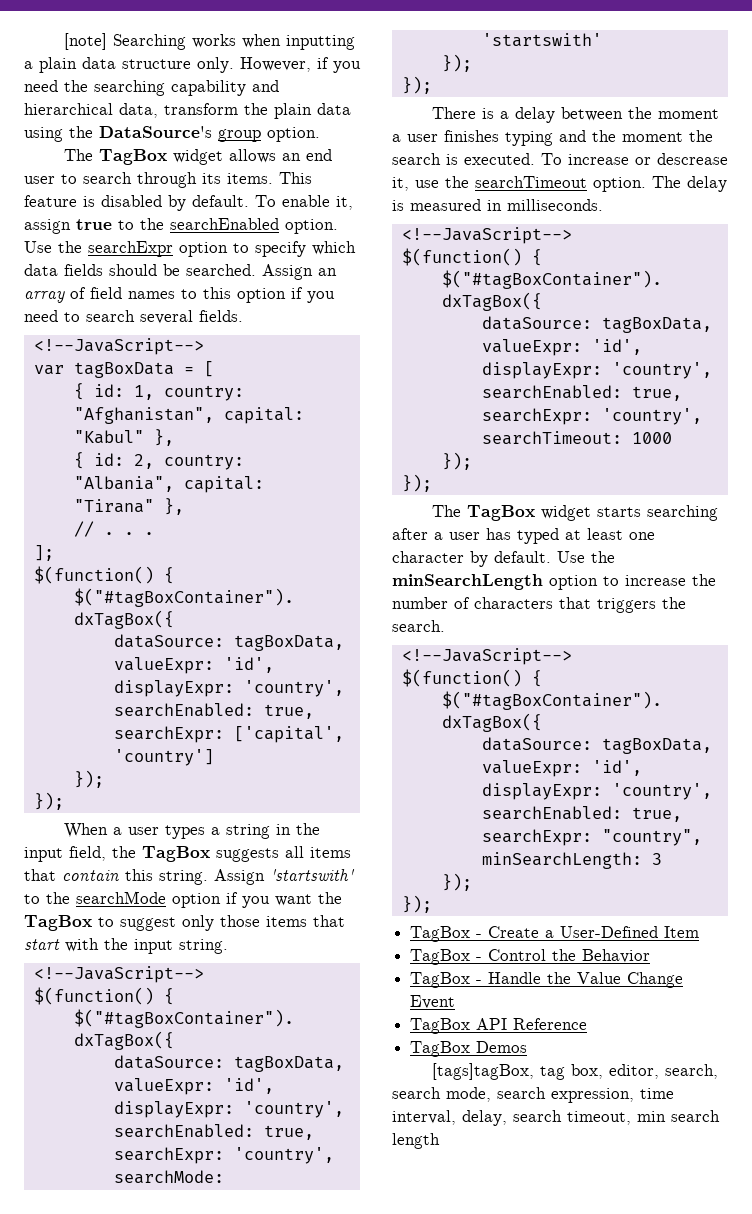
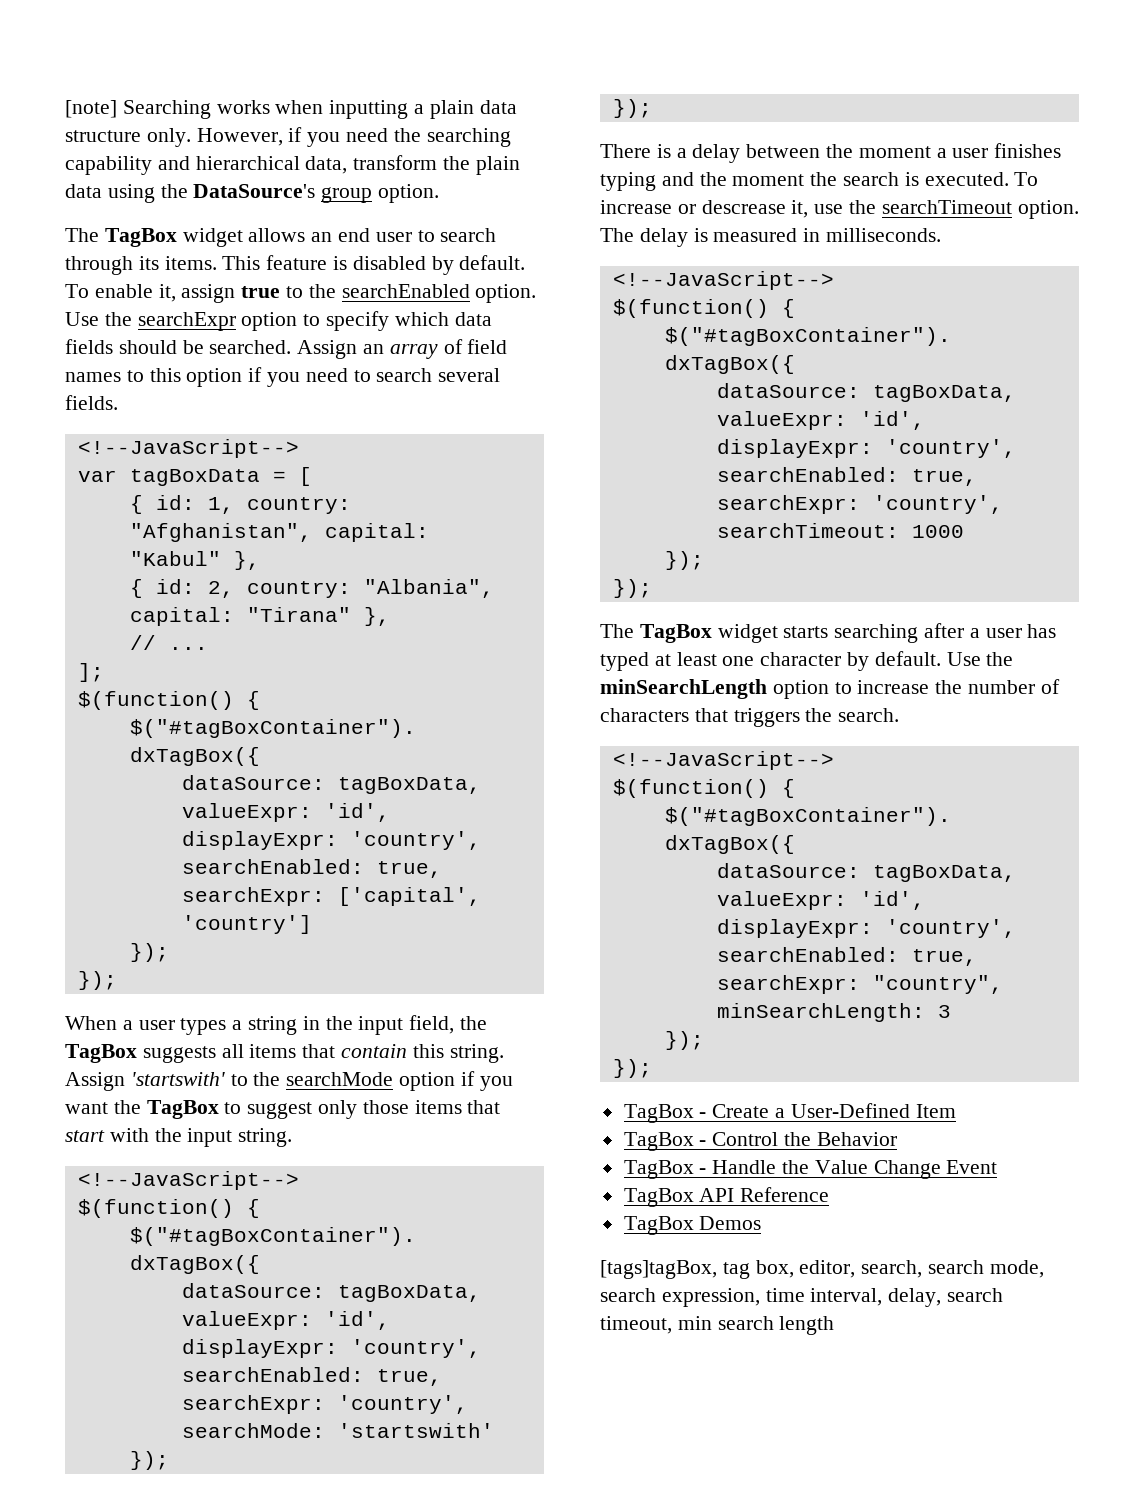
- // . . .
+ // ...

